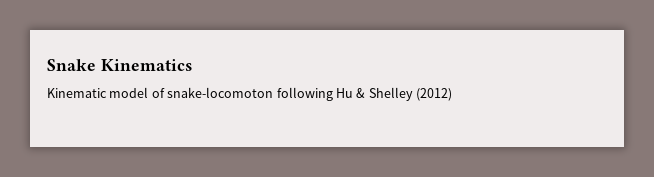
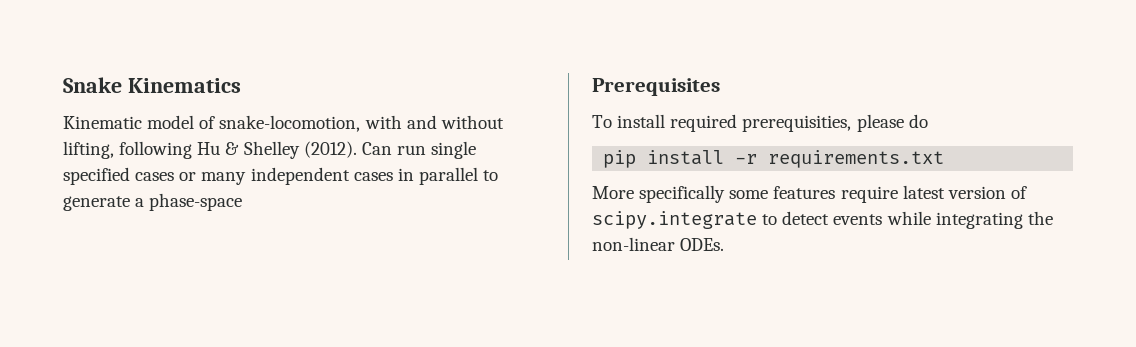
- Kinematic model of snake-locomoton following Hu & Shelley (2012)
+ Kinematic model of snake-locomotion, with and without lifting, following Hu & Shelley (2012). Can run single specified cases or many independent cases in parallel to generate a phase-space
+ Prerequisites
+ To install required prerequisities, please do
+ pip install -r requirements.txt
+ More specifically some features require latest version of scipy.integrate to detect events while integrating the non-linear ODEs.

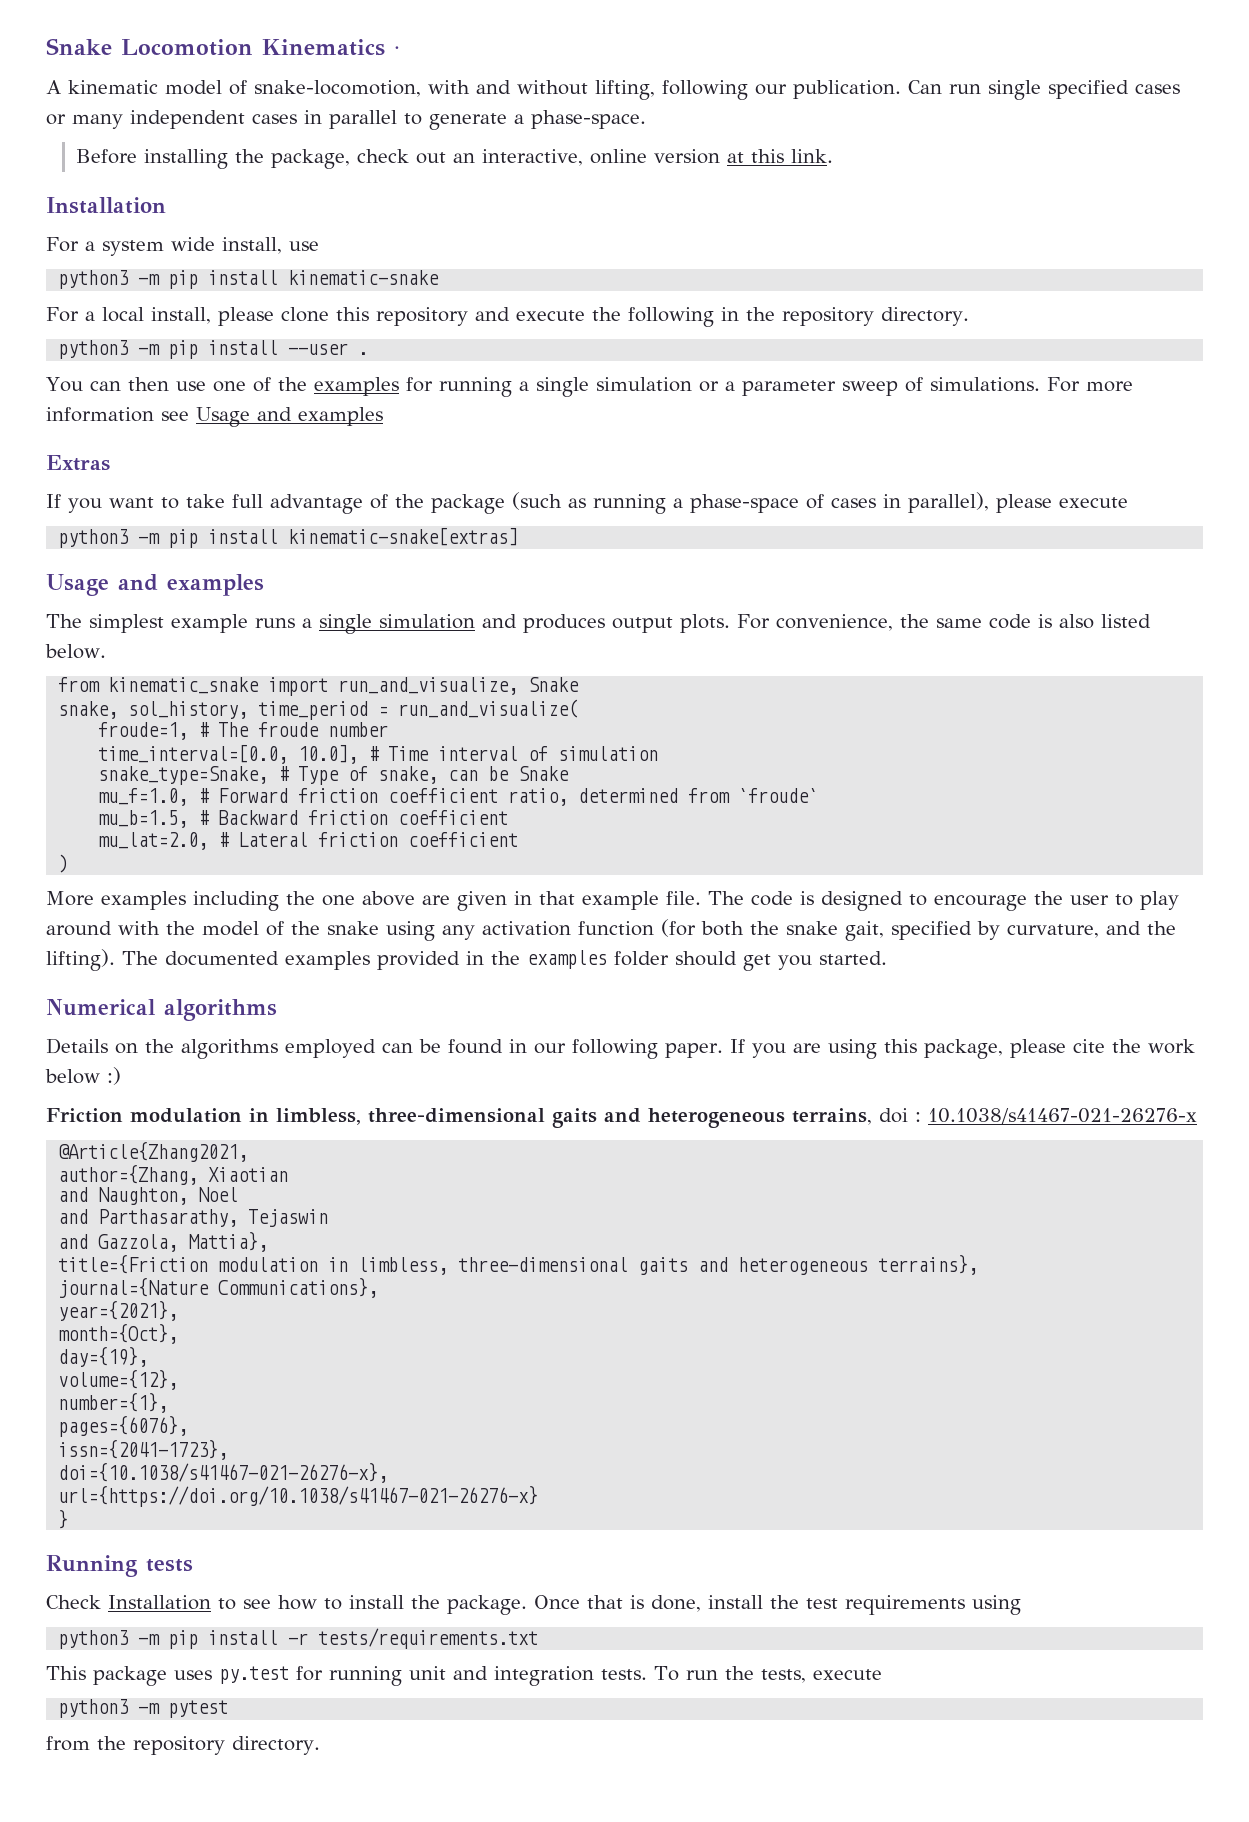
- Snake Kinematics
- Kinematic model of snake-locomotion, with and without lifting, following Hu & Shelley (2012).
+ Snake Locomotion Kinematics ·
+ A kinematic model of snake-locomotion, with and without lifting, following our publication.
- Can run single specified cases or many independent cases in parallel to generate a phase-space
- Prerequisites
- To install required prerequisities, please do
- pip install -r requirements.txt
- More specifically some features require latest version of scipy.integrate to detect events while integrating the non-linear ODEs.
+ Can run single specified cases or many independent cases in parallel to generate a phase-space.
+ Before installing the package, check out an interactive, online version at this link.
+ Installation
+ For a system wide install, use
+ python3 -m pip install kinematic-snake
+ For a local install, please clone this repository and execute the following in the repository directory.
+ python3 -m pip install --user .
+ You can then use one of the examples for running a single simulation or a parameter sweep of simulations. For more information see Usage and examples
+ Extras
+ If you want to take full advantage of the package (such as running a phase-space of cases in parallel), please execute
+ python3 -m pip install kinematic-snake[extras]
+ Usage and examples
+ The simplest example runs a single simulation and produces output plots. For convenience, the same code is also listed below.
+ from kinematic_snake import run_and_visualize, Snake
+ snake, sol_history, time_period = run_and_visualize(
+ froude=1, # The froude number
+ time_interval=[0.0, 10.0], # Time interval of simulation
+ snake_type=Snake, # Type of snake, can be Snake
+ mu_f=1.0, # Forward friction coefficient ratio, determined from `froude`
+ mu_b=1.5, # Backward friction coefficient
+ mu_lat=2.0, # Lateral friction coefficient
+ )
+ More examples including the one above are given in that example file. The code is designed to encourage the user to play around with the model of the snake using any activation function (for both the snake gait, specified by curvature, and the lifting). The documented examples provided in the examples folder should get you started.
+ Numerical algorithms
+ Details on the algorithms employed can be found in our following paper. If you are using this package, please cite the work below :)
+ Friction modulation in limbless, three-dimensional gaits and heterogeneous terrains, doi : 10.1038/s41467-021-26276-x
+ @Article{Zhang2021,
+ author={Zhang, Xiaotian
+ and Naughton, Noel
+ and Parthasarathy, Tejaswin
+ and Gazzola, Mattia},
+ title={Friction modulation in limbless, three-dimensional gaits and heterogeneous terrains},
+ journal={Nature Communications},
+ year={2021},
+ month={Oct},
+ day={19},
+ volume={12},
+ number={1},
+ pages={6076},
+ issn={2041-1723},
+ doi={10.1038/s41467-021-26276-x},
+ url={https://doi.org/10.1038/s41467-021-26276-x}
+ }
+ Running tests
+ Check Installation to see how to install the package. Once that is done, install the test requirements using
+ python3 -m pip install -r tests/requirements.txt
+ This package uses py.test for running unit and integration tests. To run the tests, execute
+ python3 -m pytest
+ from the repository directory.

